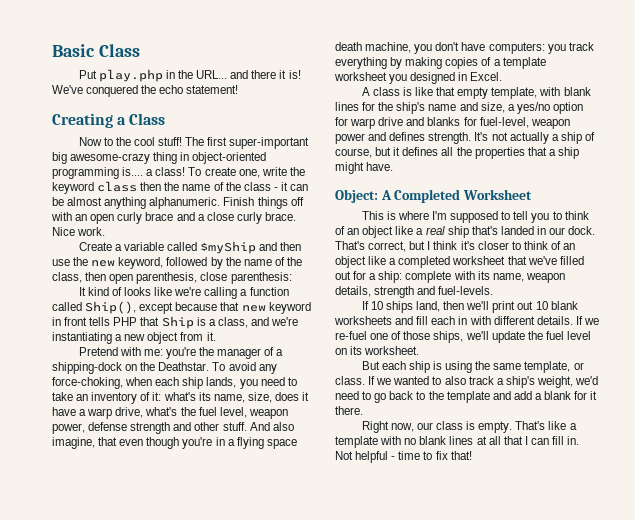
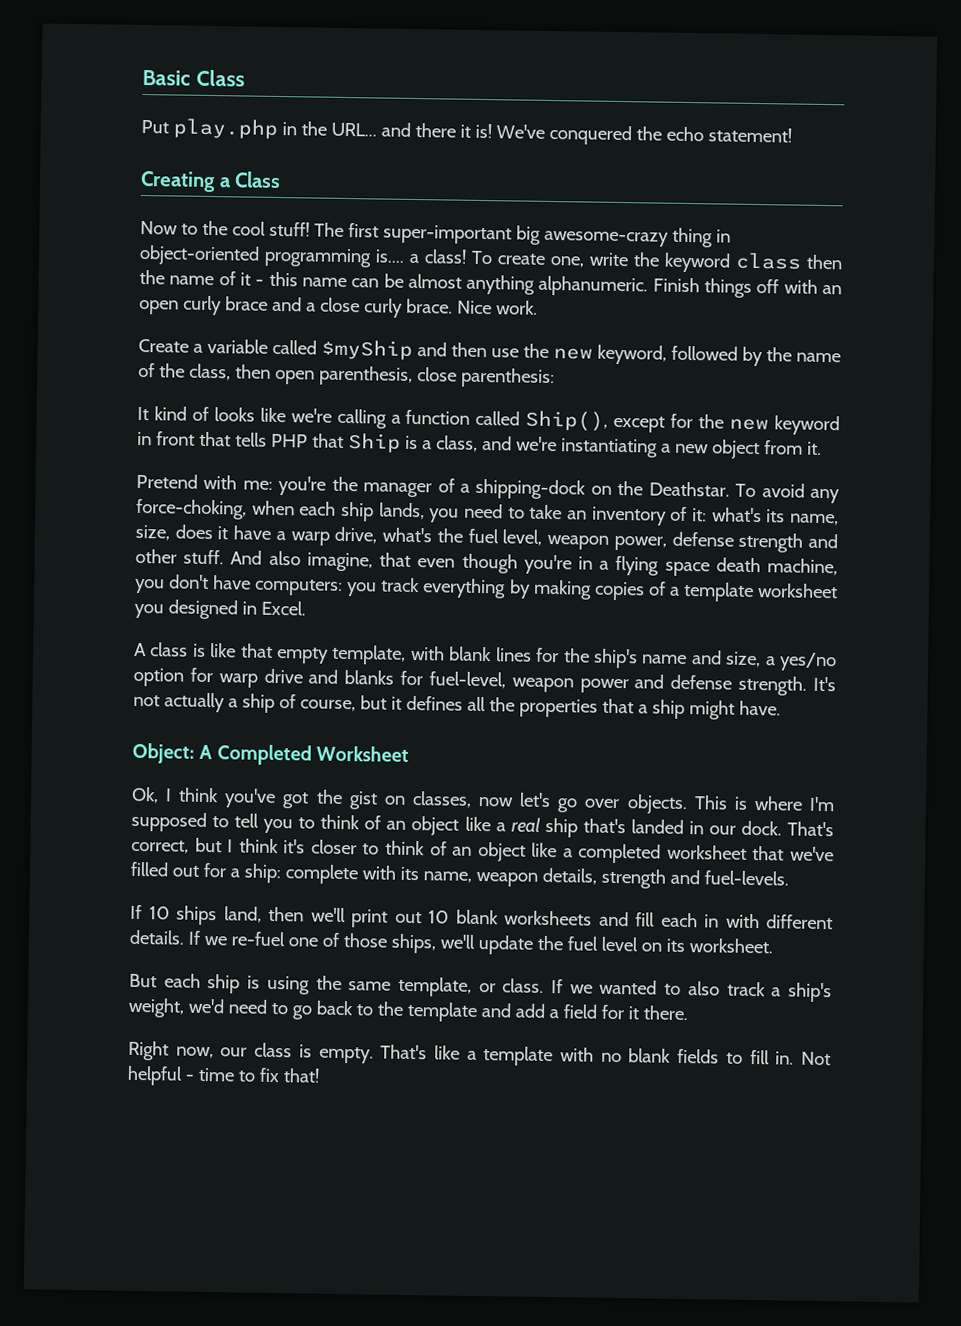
- To create one, write the keyword class then the name of the class - it can be almost anything alphanumeric.
+ To create one, write the keyword class then the name of it - this name can be almost anything alphanumeric.
- It kind of looks like we're calling a function called Ship(), except because that new keyword in front tells PHP that Ship is a class, and we're instantiating a new object from it.
+ It kind of looks like we're calling a function called Ship(), except for the new keyword in front that tells PHP that Ship is a class, and we're instantiating a new object from it.
- A class is like that empty template, with blank lines for the ship's name and size, a yes/no option for warp drive and blanks for fuel-level, weapon power and defines strength.
+ A class is like that empty template, with blank lines for the ship's name and size, a yes/no option for warp drive and blanks for fuel-level, weapon power and defense strength.
+ Ok, I think you've got the gist on classes, now let's go over objects.
- If we wanted to also track a ship's weight, we'd need to go back to the template and add a blank for it there.
+ If we wanted to also track a ship's weight, we'd need to go back to the template and add a field for it there.
- That's like a template with no blank lines at all that I can fill in.
+ That's like a template with no blank fields to fill in.

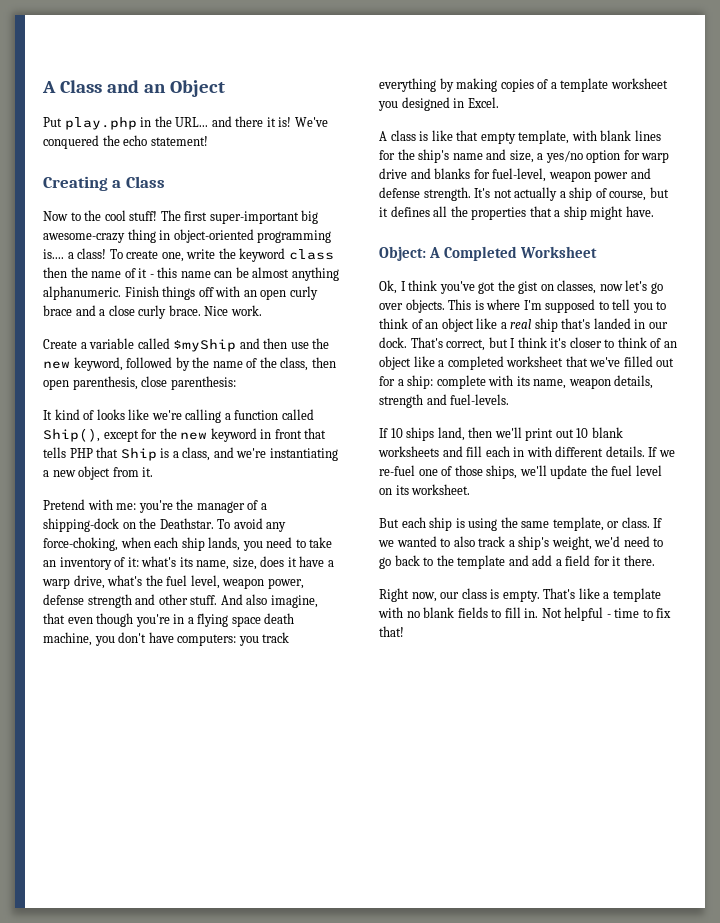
- Basic Class
+ A Class and an Object

